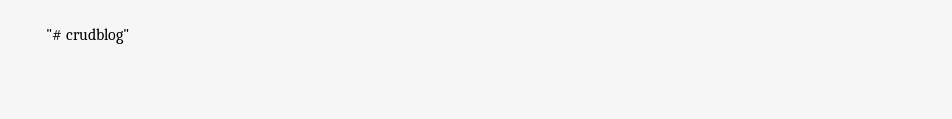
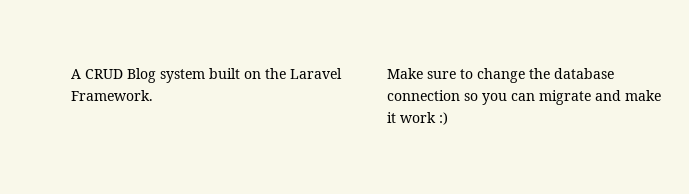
- "# crudblog"
+ A CRUD Blog system built on the Laravel Framework.
+ Make sure to change the database connection so you can migrate and make it work :)

